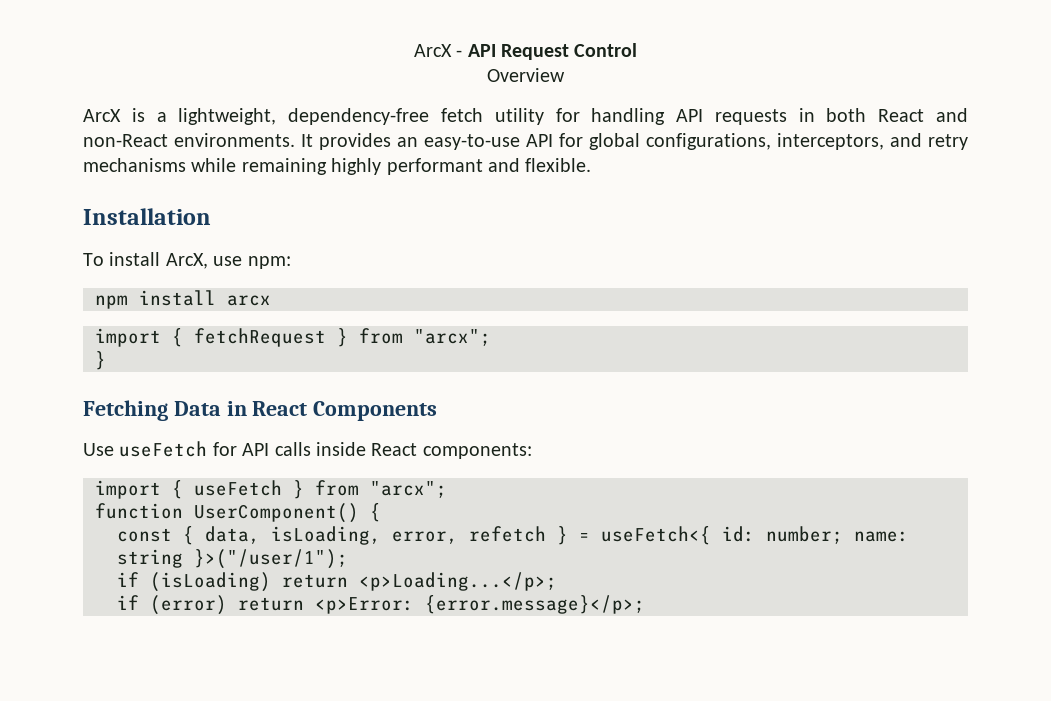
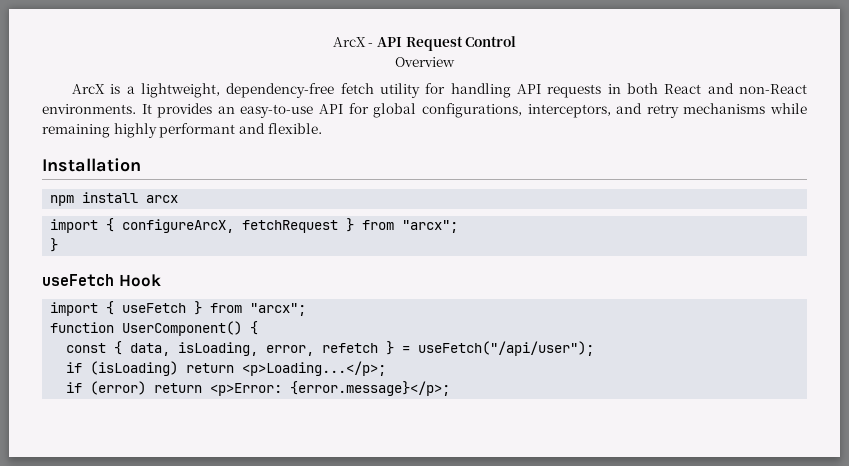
- To install ArcX, use npm:
- import { fetchRequest } from "arcx";
+ import { configureArcX, fetchRequest } from "arcx";
- Fetching Data in React Components
- Use useFetch for API calls inside React components:
+ useFetch Hook
- const { data, isLoading, error, refetch } = useFetch<{ id: number; name: string }>("/user/1");
+ const { data, isLoading, error, refetch } = useFetch("/api/user");

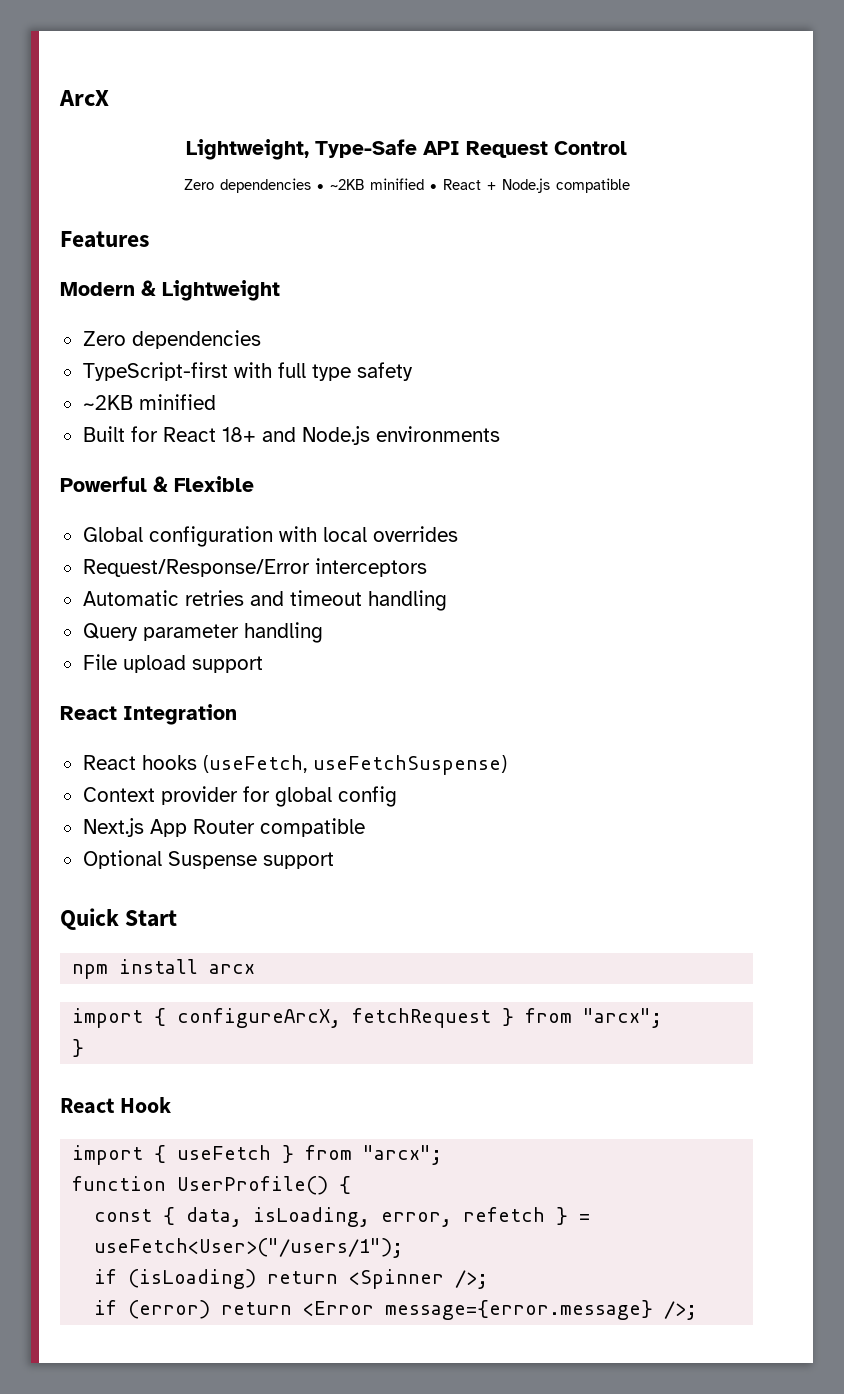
- ArcX - API Request Control
+ ArcX
+ Lightweight, Type-Safe API Request Control
- Overview
- ArcX is a lightweight, dependency-free fetch utility for handling API requests in both React and non-React environments. It provides an easy-to-use API for global configurations, interceptors, and retry mechanisms while remaining highly performant and flexible.
- Installation
+ Zero dependencies • ~2KB minified • React + Node.js compatible
+ Features
+ Modern & Lightweight
+ Zero dependencies
+ TypeScript-first with full type safety
+ ~2KB minified
+ Built for React 18+ and Node.js environments
+ Powerful & Flexible
+ Global configuration with local overrides
+ Request/Response/Error interceptors
+ Automatic retries and timeout handling
+ Query parameter handling
+ File upload support
+ React Integration
+ React hooks (useFetch, useFetchSuspense)
+ Context provider for global config
+ Next.js App Router compatible
+ Optional Suspense support
+ Quick Start
- useFetch Hook
+ React Hook
- function UserComponent() {
+ function UserProfile() {
- const { data, isLoading, error, refetch } = useFetch("/api/user");
+ const { data, isLoading, error, refetch } = useFetch<User>("/users/1");
- if (isLoading) return <p>Loading...</p>;
+ if (isLoading) return <Spinner />;
- if (error) return <p>Error: {error.message}</p>;
+ if (error) return <Error message={error.message} />;

